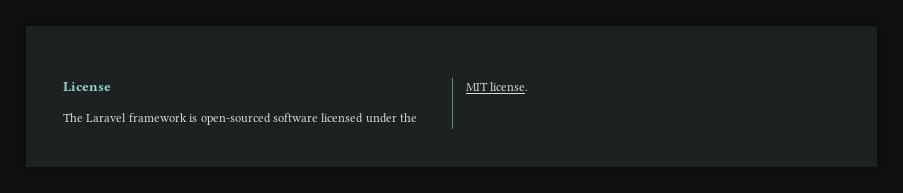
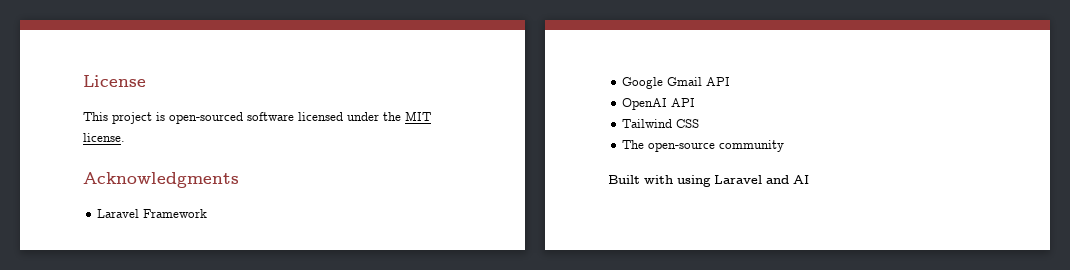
- The Laravel framework is open-sourced software licensed under the MIT license.
+ This project is open-sourced software licensed under the MIT license.
+ Acknowledgments
+ Laravel Framework
+ Google Gmail API
+ OpenAI API
+ Tailwind CSS
+ The open-source community
+ Built with using Laravel and AI

